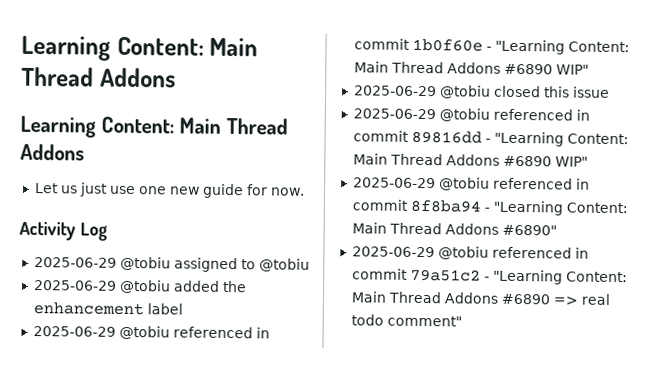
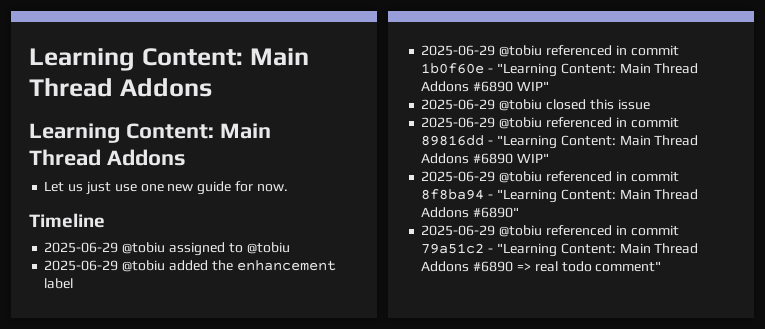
- Activity Log
+ Timeline

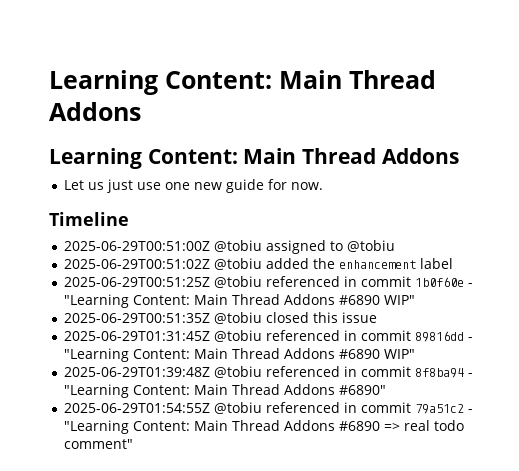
- 2025-06-29 @tobiu assigned to @tobiu
+ 2025-06-29T00:51:00Z @tobiu assigned to @tobiu
- 2025-06-29 @tobiu added the enhancement label
+ 2025-06-29T00:51:02Z @tobiu added the enhancement label
- 2025-06-29 @tobiu referenced in commit 1b0f60e - "Learning Content: Main Thread Addons #6890 WIP"
+ 2025-06-29T00:51:25Z @tobiu referenced in commit 1b0f60e - "Learning Content: Main Thread Addons #6890 WIP"
- 2025-06-29 @tobiu closed this issue
+ 2025-06-29T00:51:35Z @tobiu closed this issue
- 2025-06-29 @tobiu referenced in commit 89816dd - "Learning Content: Main Thread Addons #6890 WIP"
+ 2025-06-29T01:31:45Z @tobiu referenced in commit 89816dd - "Learning Content: Main Thread Addons #6890 WIP"
- 2025-06-29 @tobiu referenced in commit 8f8ba94 - "Learning Content: Main Thread Addons #6890"
+ 2025-06-29T01:39:48Z @tobiu referenced in commit 8f8ba94 - "Learning Content: Main Thread Addons #6890"
- 2025-06-29 @tobiu referenced in commit 79a51c2 - "Learning Content: Main Thread Addons #6890 => real todo comment"
+ 2025-06-29T01:54:55Z @tobiu referenced in commit 79a51c2 - "Learning Content: Main Thread Addons #6890 => real todo comment"

